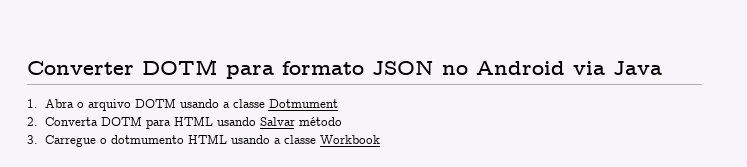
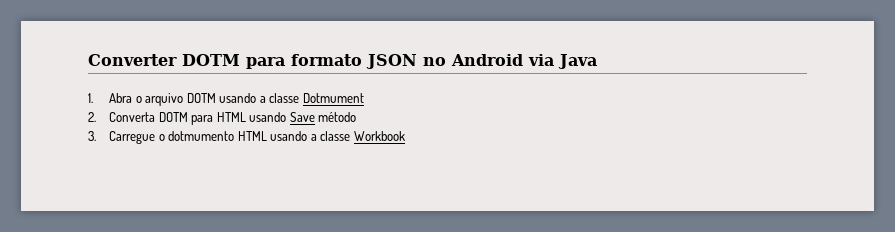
- 2. Converta DOTM para HTML usando Salvar método
+ 2. Converta DOTM para HTML usando Save método

